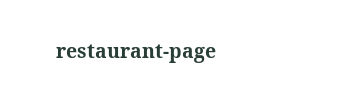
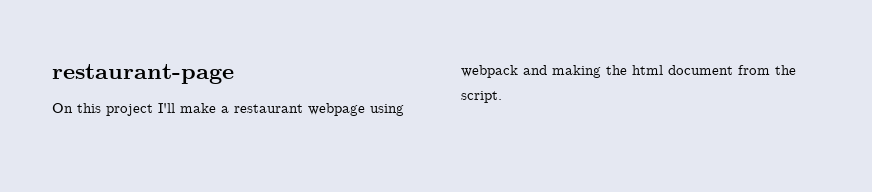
+ On this project I'll make a restaurant webpage using webpack and making the html document from the script.

